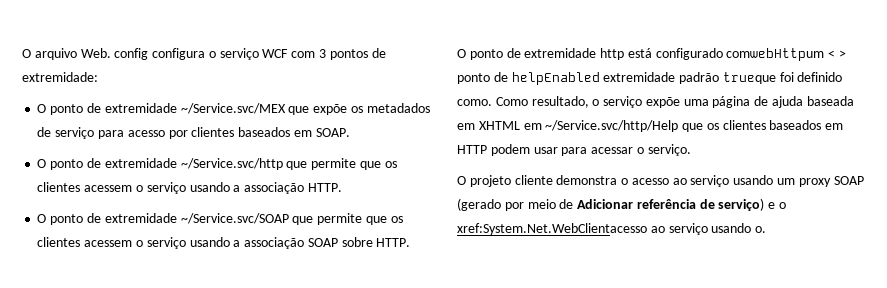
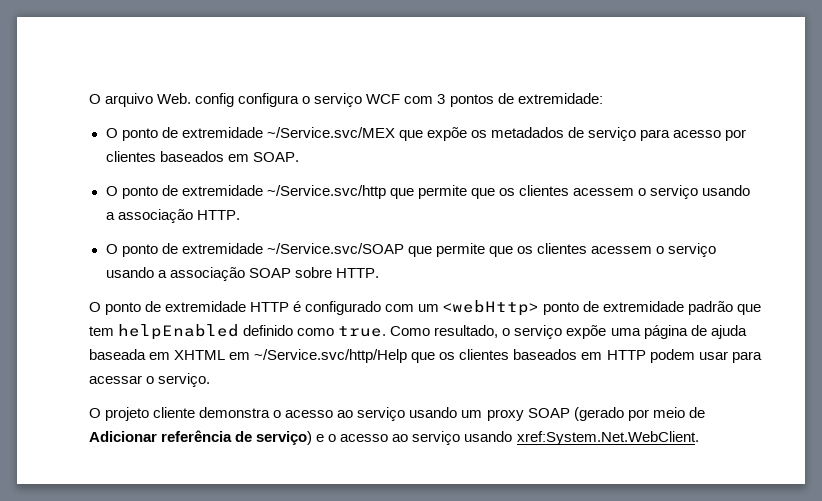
- O ponto de extremidade http está configurado comwebHttpum < > ponto de helpEnabled extremidade padrão trueque foi definido como.
+ O ponto de extremidade HTTP é configurado com um <webHttp> ponto de extremidade padrão que tem helpEnabled definido como true.
- O projeto cliente demonstra o acesso ao serviço usando um proxy SOAP (gerado por meio de Adicionar referência de serviço) e o xref:System.Net.WebClientacesso ao serviço usando o.
+ O projeto cliente demonstra o acesso ao serviço usando um proxy SOAP (gerado por meio de Adicionar referência de serviço) e o acesso ao serviço usando xref:System.Net.WebClient.

